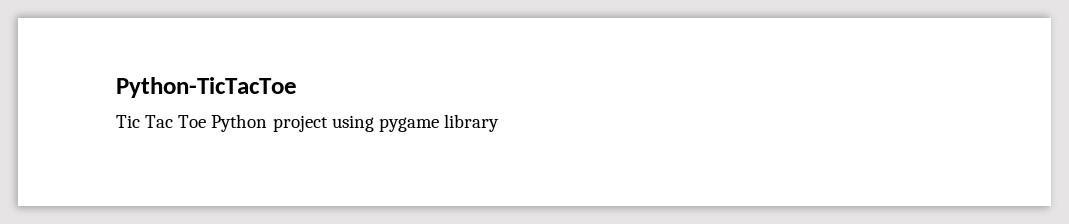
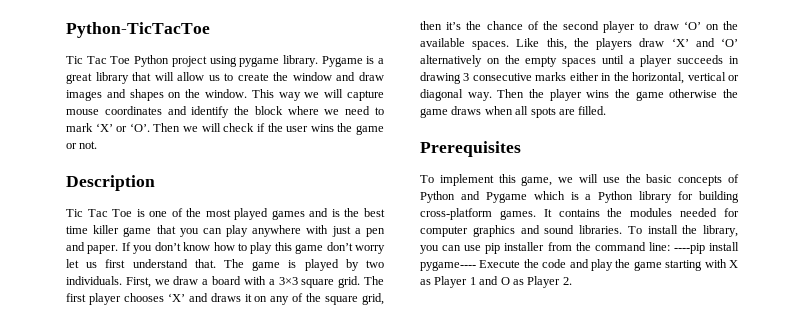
- Tic Tac Toe Python project using pygame library
+ Tic Tac Toe Python project using pygame library. Pygame is a great library that will allow us to create the window and draw images and shapes on the window. This way we will capture mouse coordinates and identify the block where we need to mark ‘X’ or ‘O’. Then we will check if the user wins the game or not.
+ Description
+ Tic Tac Toe is one of the most played games and is the best time killer game that you can play anywhere with just a pen and paper. If you don’t know how to play this game don’t worry let us first understand that. The game is played by two individuals. First, we draw a board with a 3×3 square grid. The first player chooses ‘X’ and draws it on any of the square grid, then it’s the chance of the second player to draw ‘O’ on the available spaces. Like this, the players draw ‘X’ and ‘O’ alternatively on the empty spaces until a player succeeds in drawing 3 consecutive marks either in the horizontal, vertical or diagonal way. Then the player wins the game otherwise the game draws when all spots are filled.
+ Prerequisites
+ To implement this game, we will use the basic concepts of Python and Pygame which is a Python library for building cross-platform games. It contains the modules needed for computer graphics and sound libraries. To install the library, you can use pip installer from the command line: ----pip install pygame---- Execute the code and play the game starting with X as Player 1 and O as Player 2.

